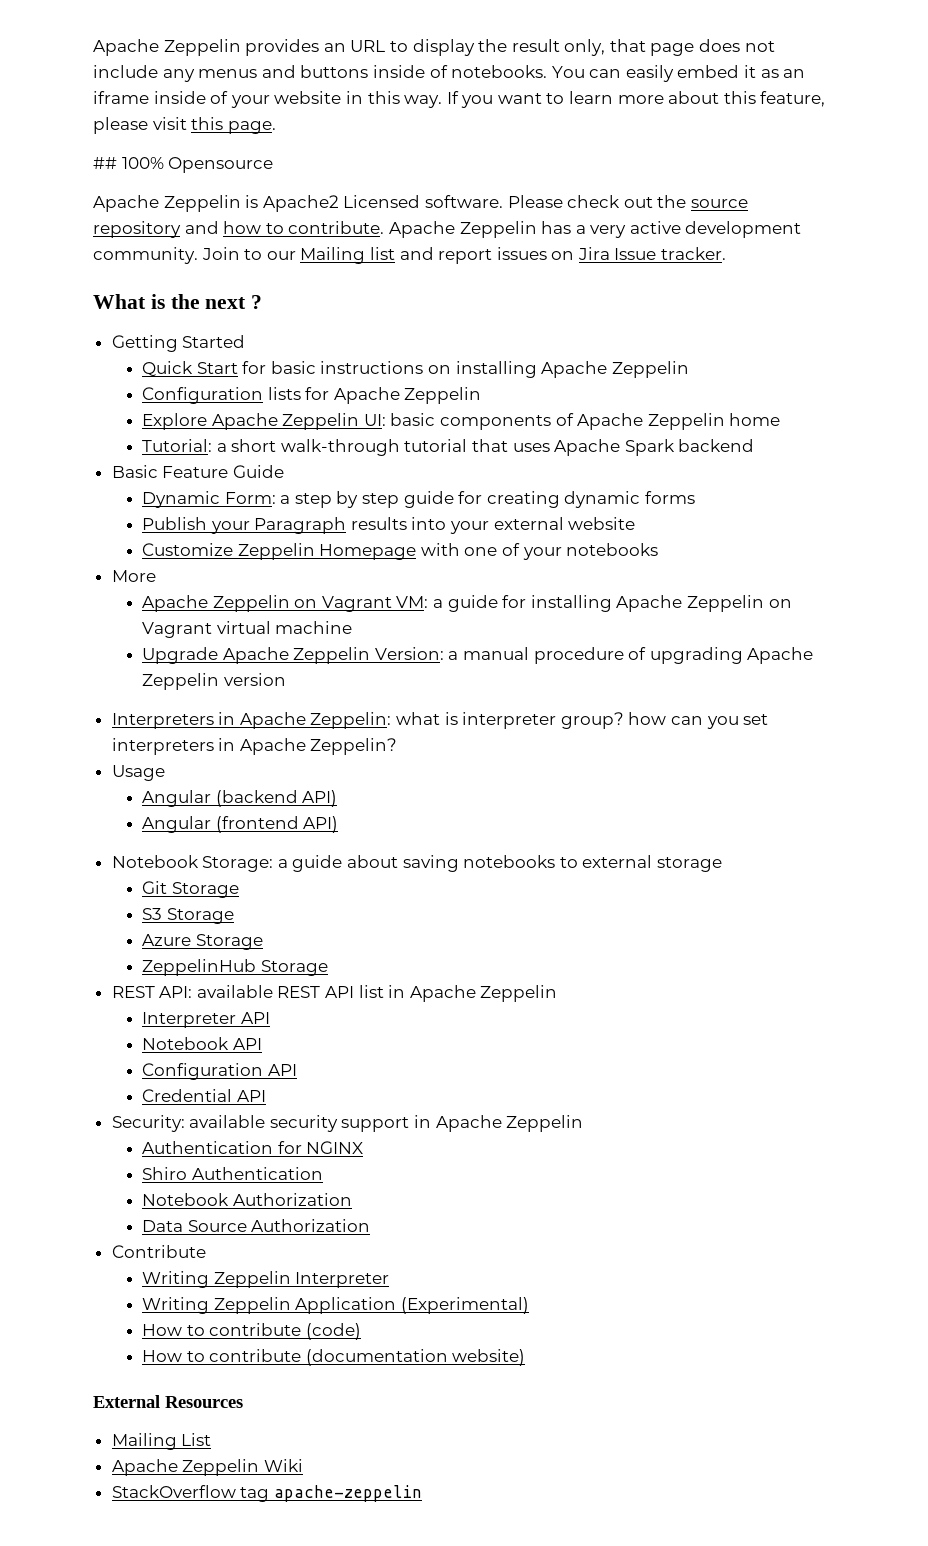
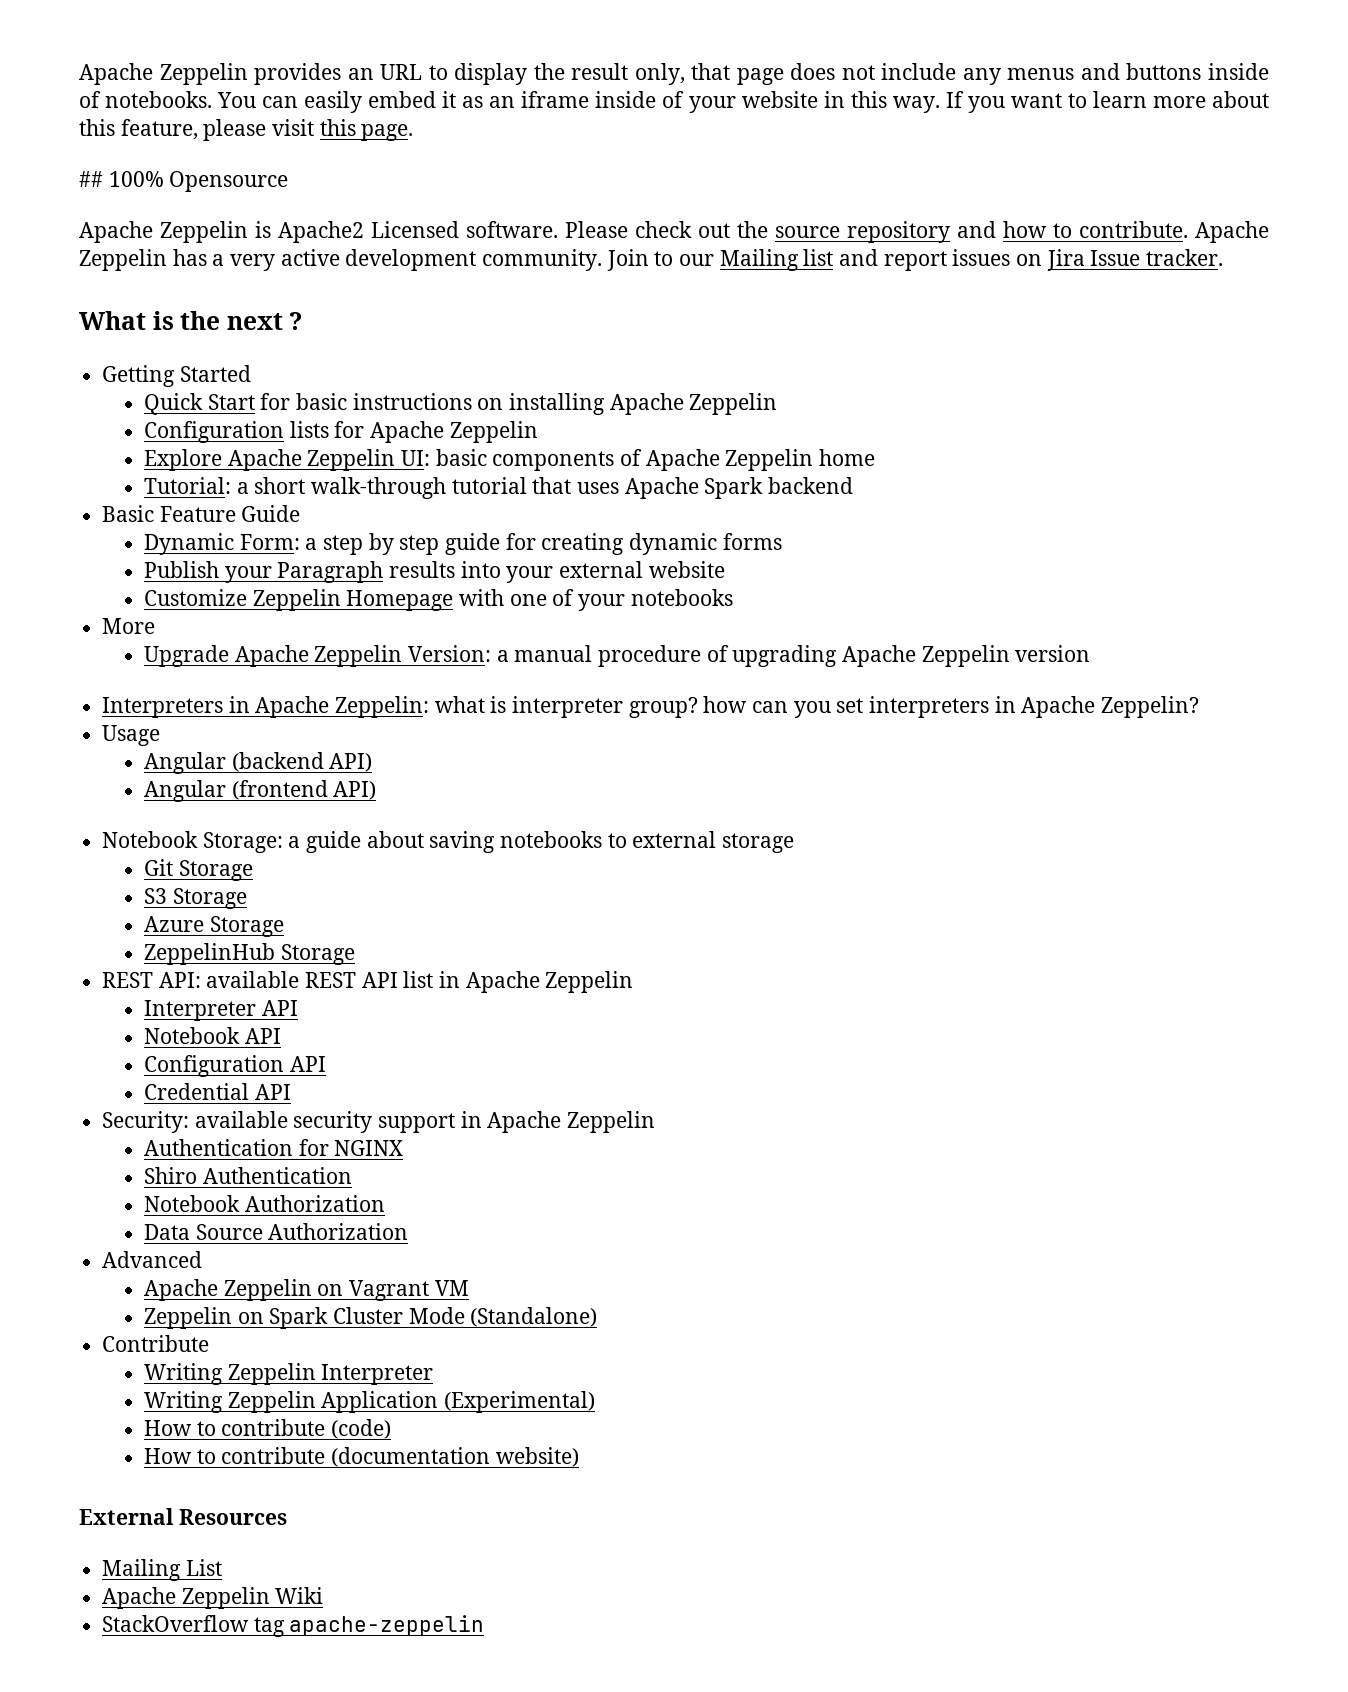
- Apache Zeppelin on Vagrant VM: a guide for installing Apache Zeppelin on Vagrant virtual machine
+ Advanced
+ Apache Zeppelin on Vagrant VM
+ Zeppelin on Spark Cluster Mode (Standalone)

